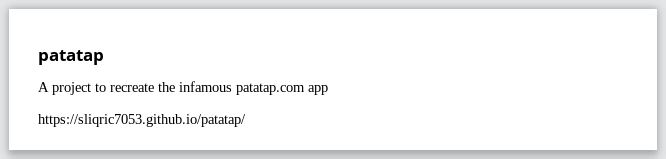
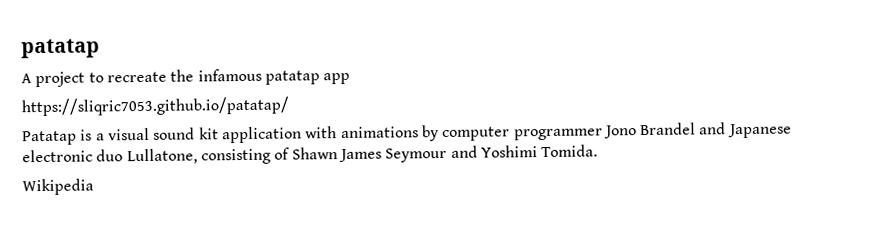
- A project to recreate the infamous patatap.com app
+ A project to recreate the infamous patatap app
+ Patatap is a visual sound kit application with animations by computer programmer Jono Brandel and Japanese electronic duo Lullatone, consisting of Shawn James Seymour and Yoshimi Tomida.
+ Wikipedia

